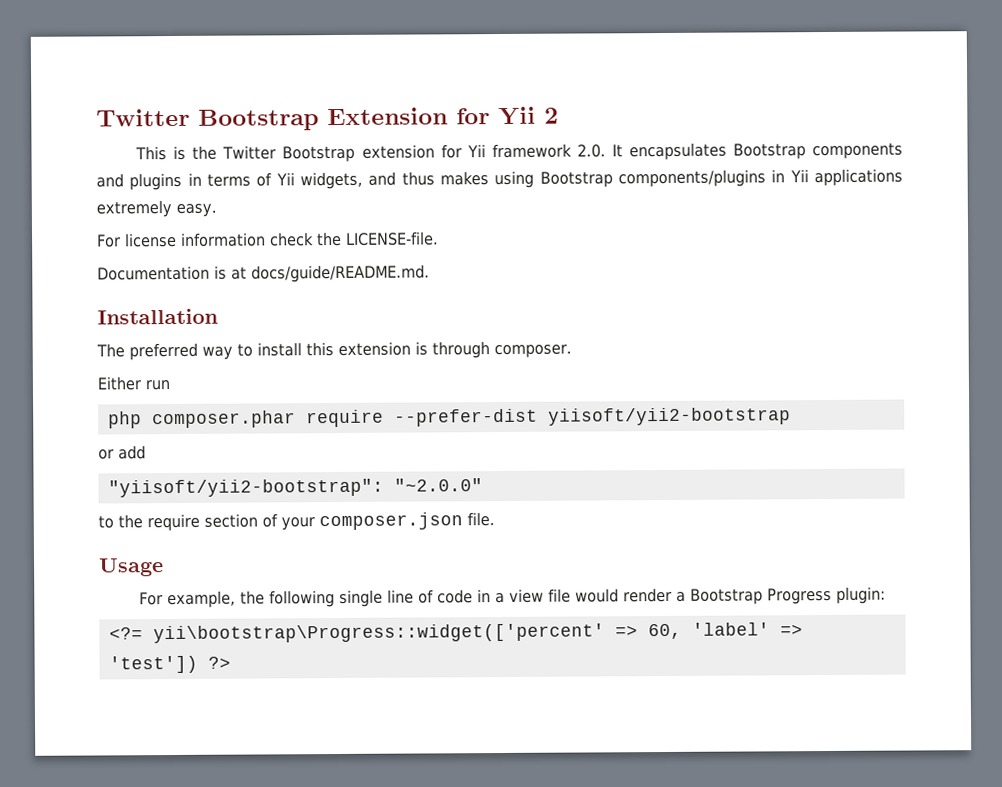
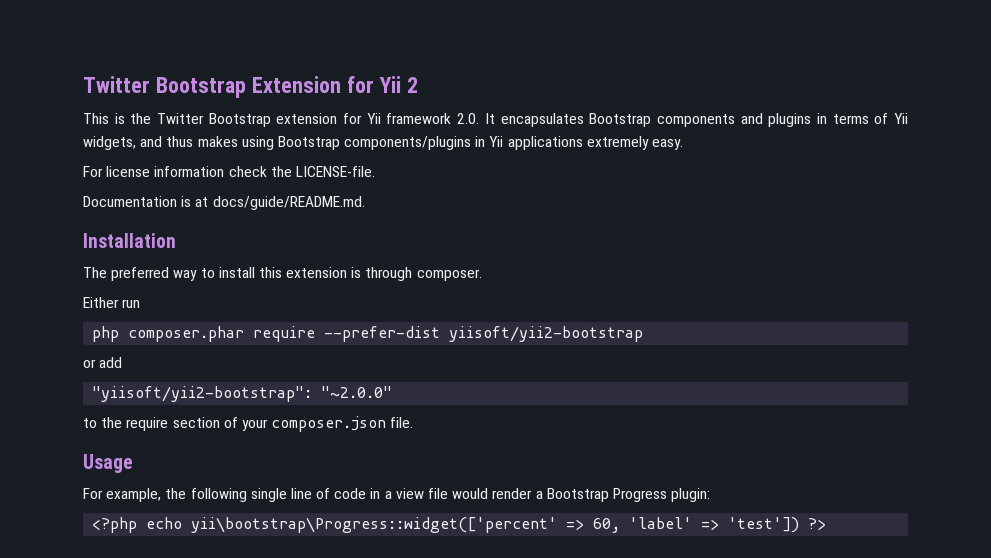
- <?= yii\bootstrap\Progress::widget(['percent' => 60, 'label' => 'test']) ?>
+ <?php echo yii\bootstrap\Progress::widget(['percent' => 60, 'label' => 'test']) ?>

